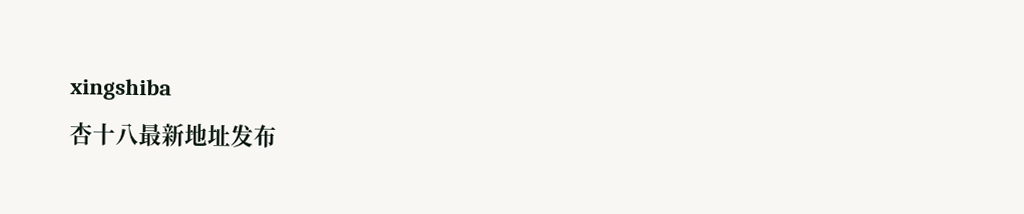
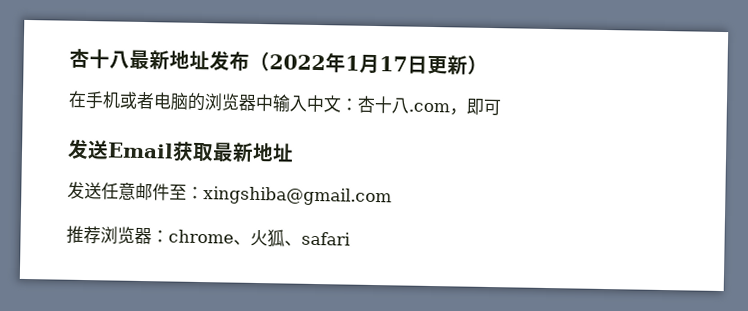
- xingshiba
- 杏十八最新地址发布
+ 杏十八最新地址发布（2022年1月17日更新）
+ 在手机或者电脑的浏览器中输入中文：杏十八.com，即可
+ 发送Email获取最新地址
+ 发送任意邮件至：xingshiba@gmail.com
+ 推荐浏览器：chrome、火狐、safari

